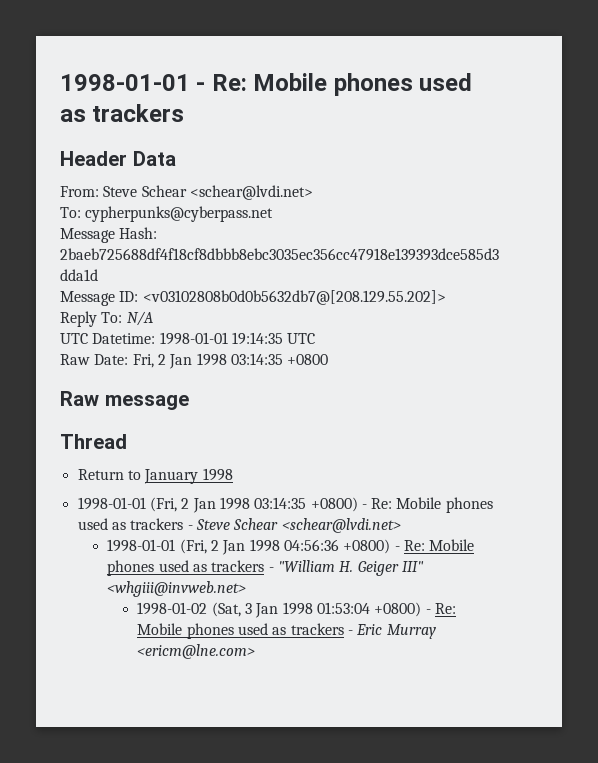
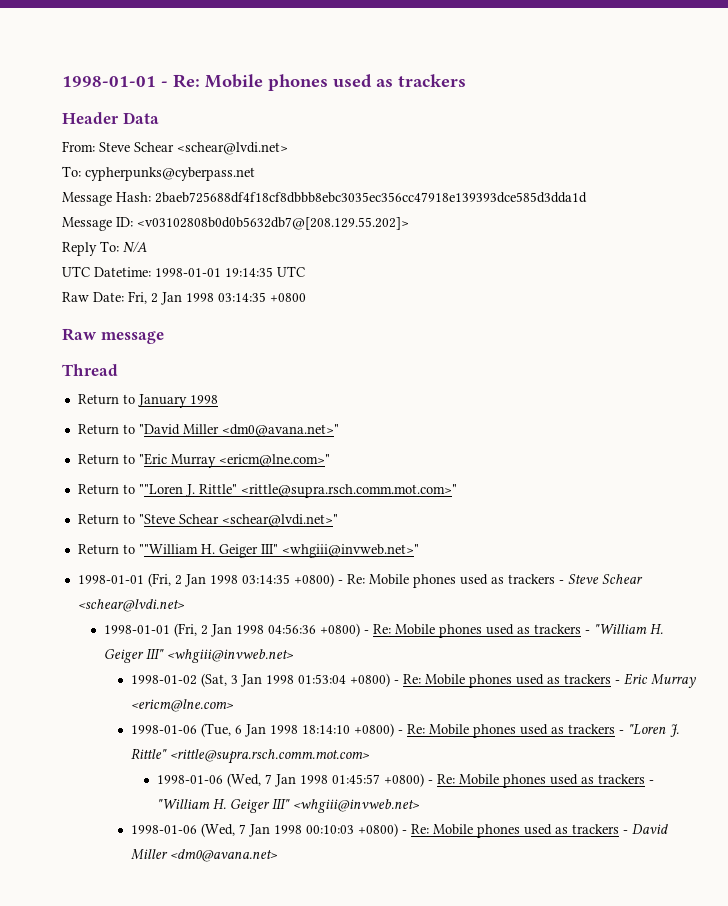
+ Return to "David Miller <dm0@avana.net>"
+ Return to "Eric Murray <ericm@lne.com>"
+ Return to ""Loren J. Rittle" <rittle@supra.rsch.comm.mot.com>"
+ Return to "Steve Schear <schear@lvdi.net>"
+ Return to ""William H. Geiger III" <whgiii@invweb.net>"
+ 1998-01-06 (Tue, 6 Jan 1998 18:14:10 +0800) - Re: Mobile phones used as trackers - "Loren J. Rittle" <rittle@supra.rsch.comm.mot.com>
+ 1998-01-06 (Wed, 7 Jan 1998 01:45:57 +0800) - Re: Mobile phones used as trackers - "William H. Geiger III" <whgiii@invweb.net>
+ 1998-01-06 (Wed, 7 Jan 1998 00:10:03 +0800) - Re: Mobile phones used as trackers - David Miller <dm0@avana.net>

